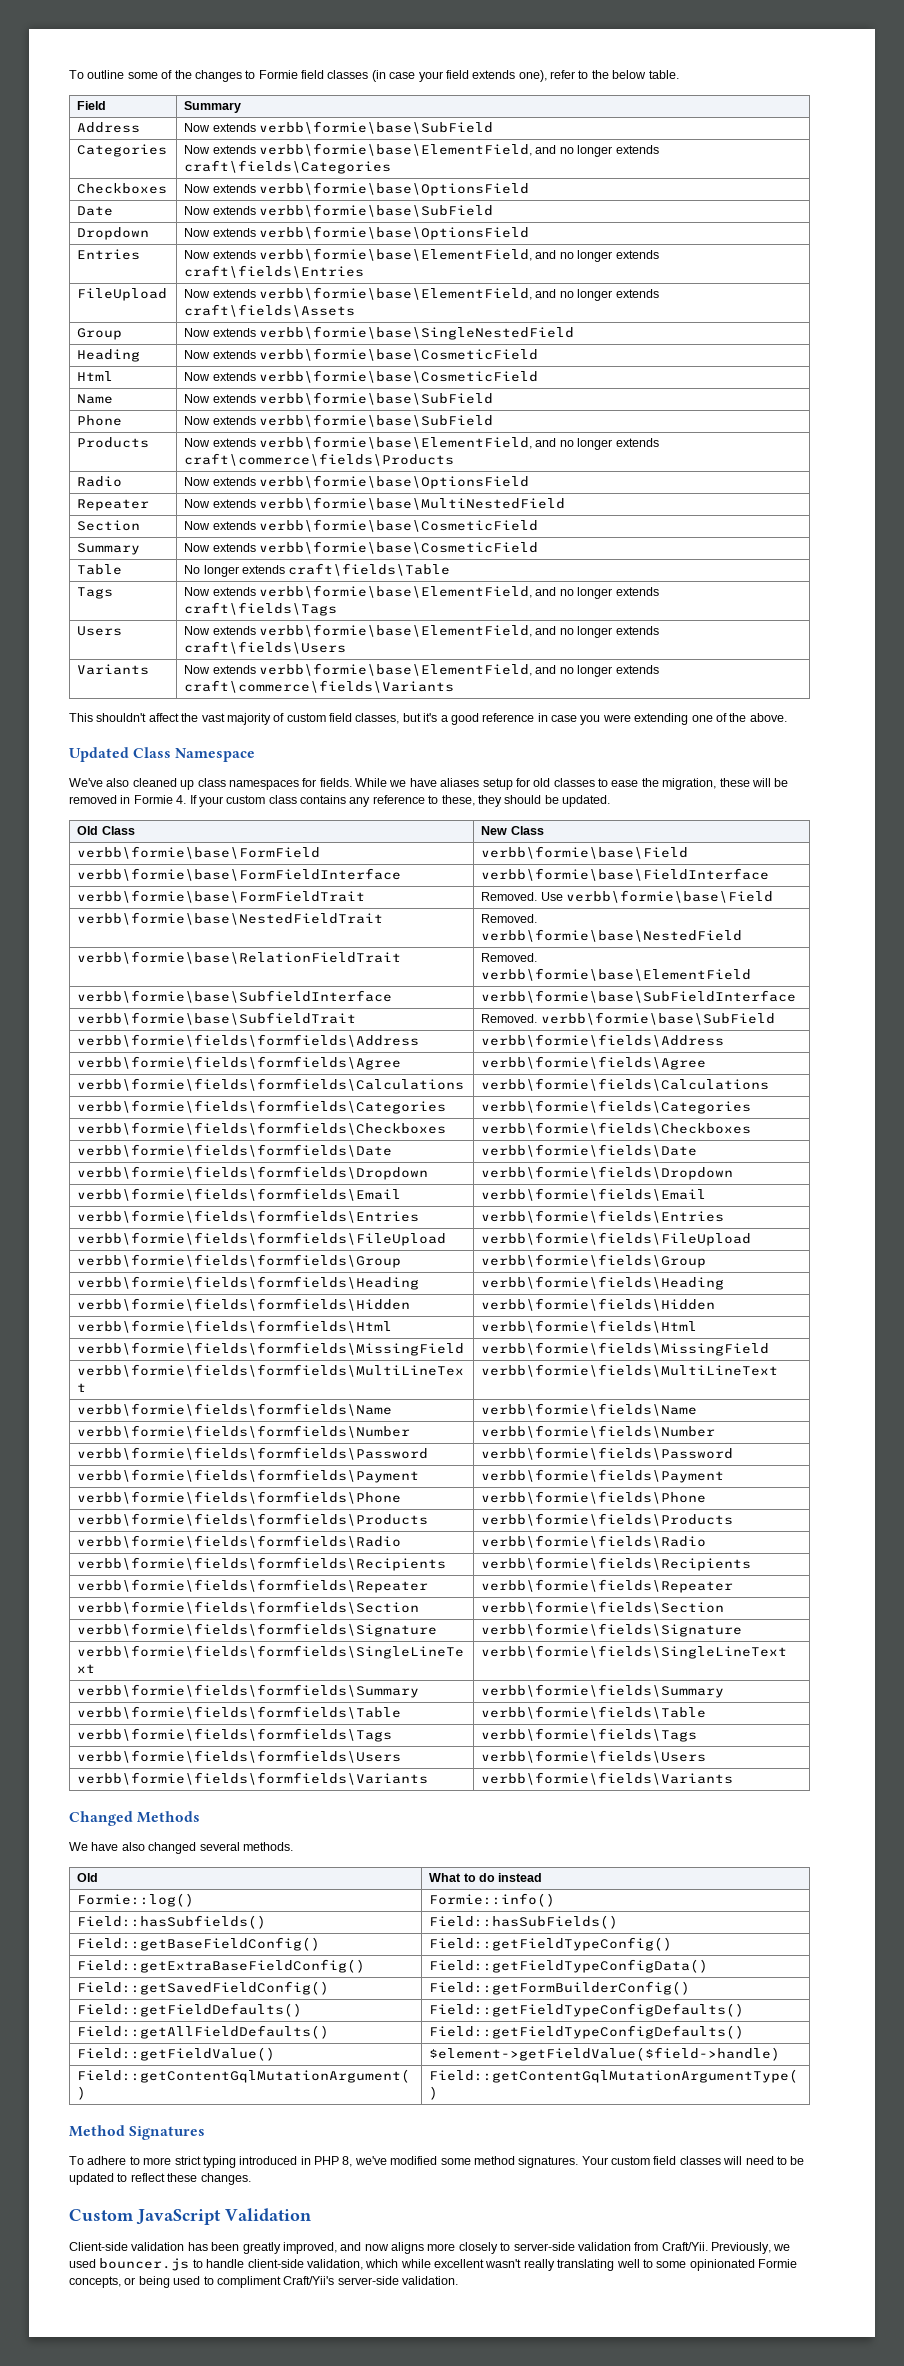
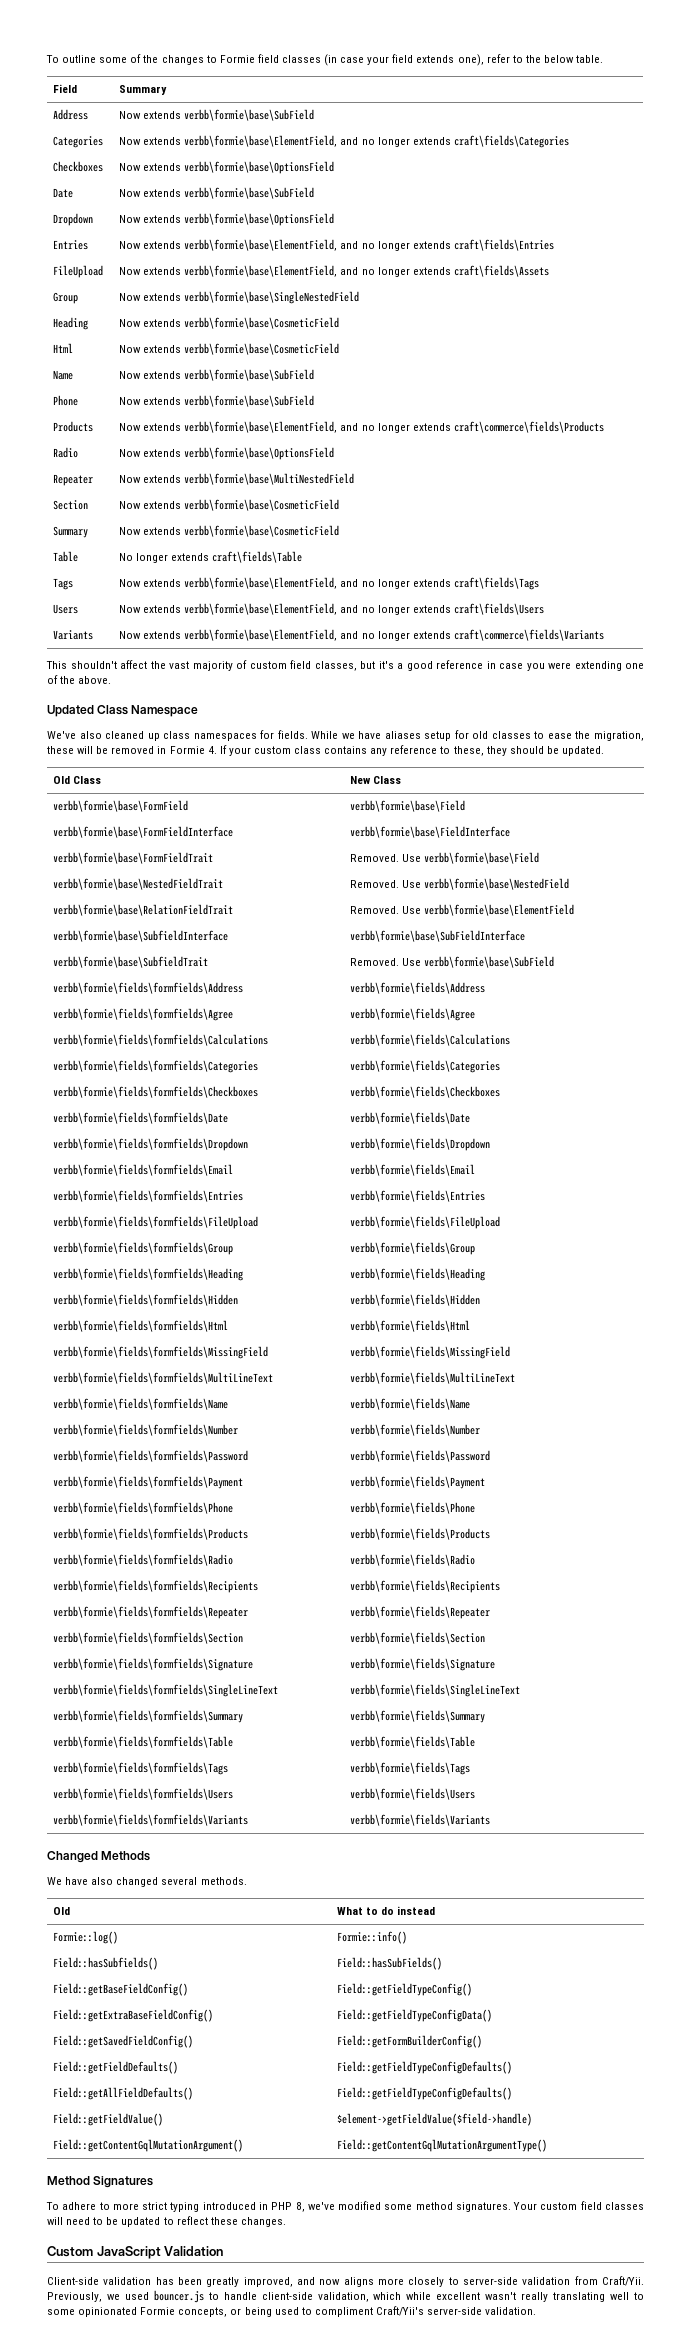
- verbb\formie\base\NestedFieldTrait | Removed. verbb\formie\base\NestedField
+ verbb\formie\base\NestedFieldTrait | Removed. Use verbb\formie\base\NestedField
- verbb\formie\base\RelationFieldTrait | Removed. verbb\formie\base\ElementField
+ verbb\formie\base\RelationFieldTrait | Removed. Use verbb\formie\base\ElementField
- verbb\formie\base\SubfieldTrait | Removed. verbb\formie\base\SubField
+ verbb\formie\base\SubfieldTrait | Removed. Use verbb\formie\base\SubField

